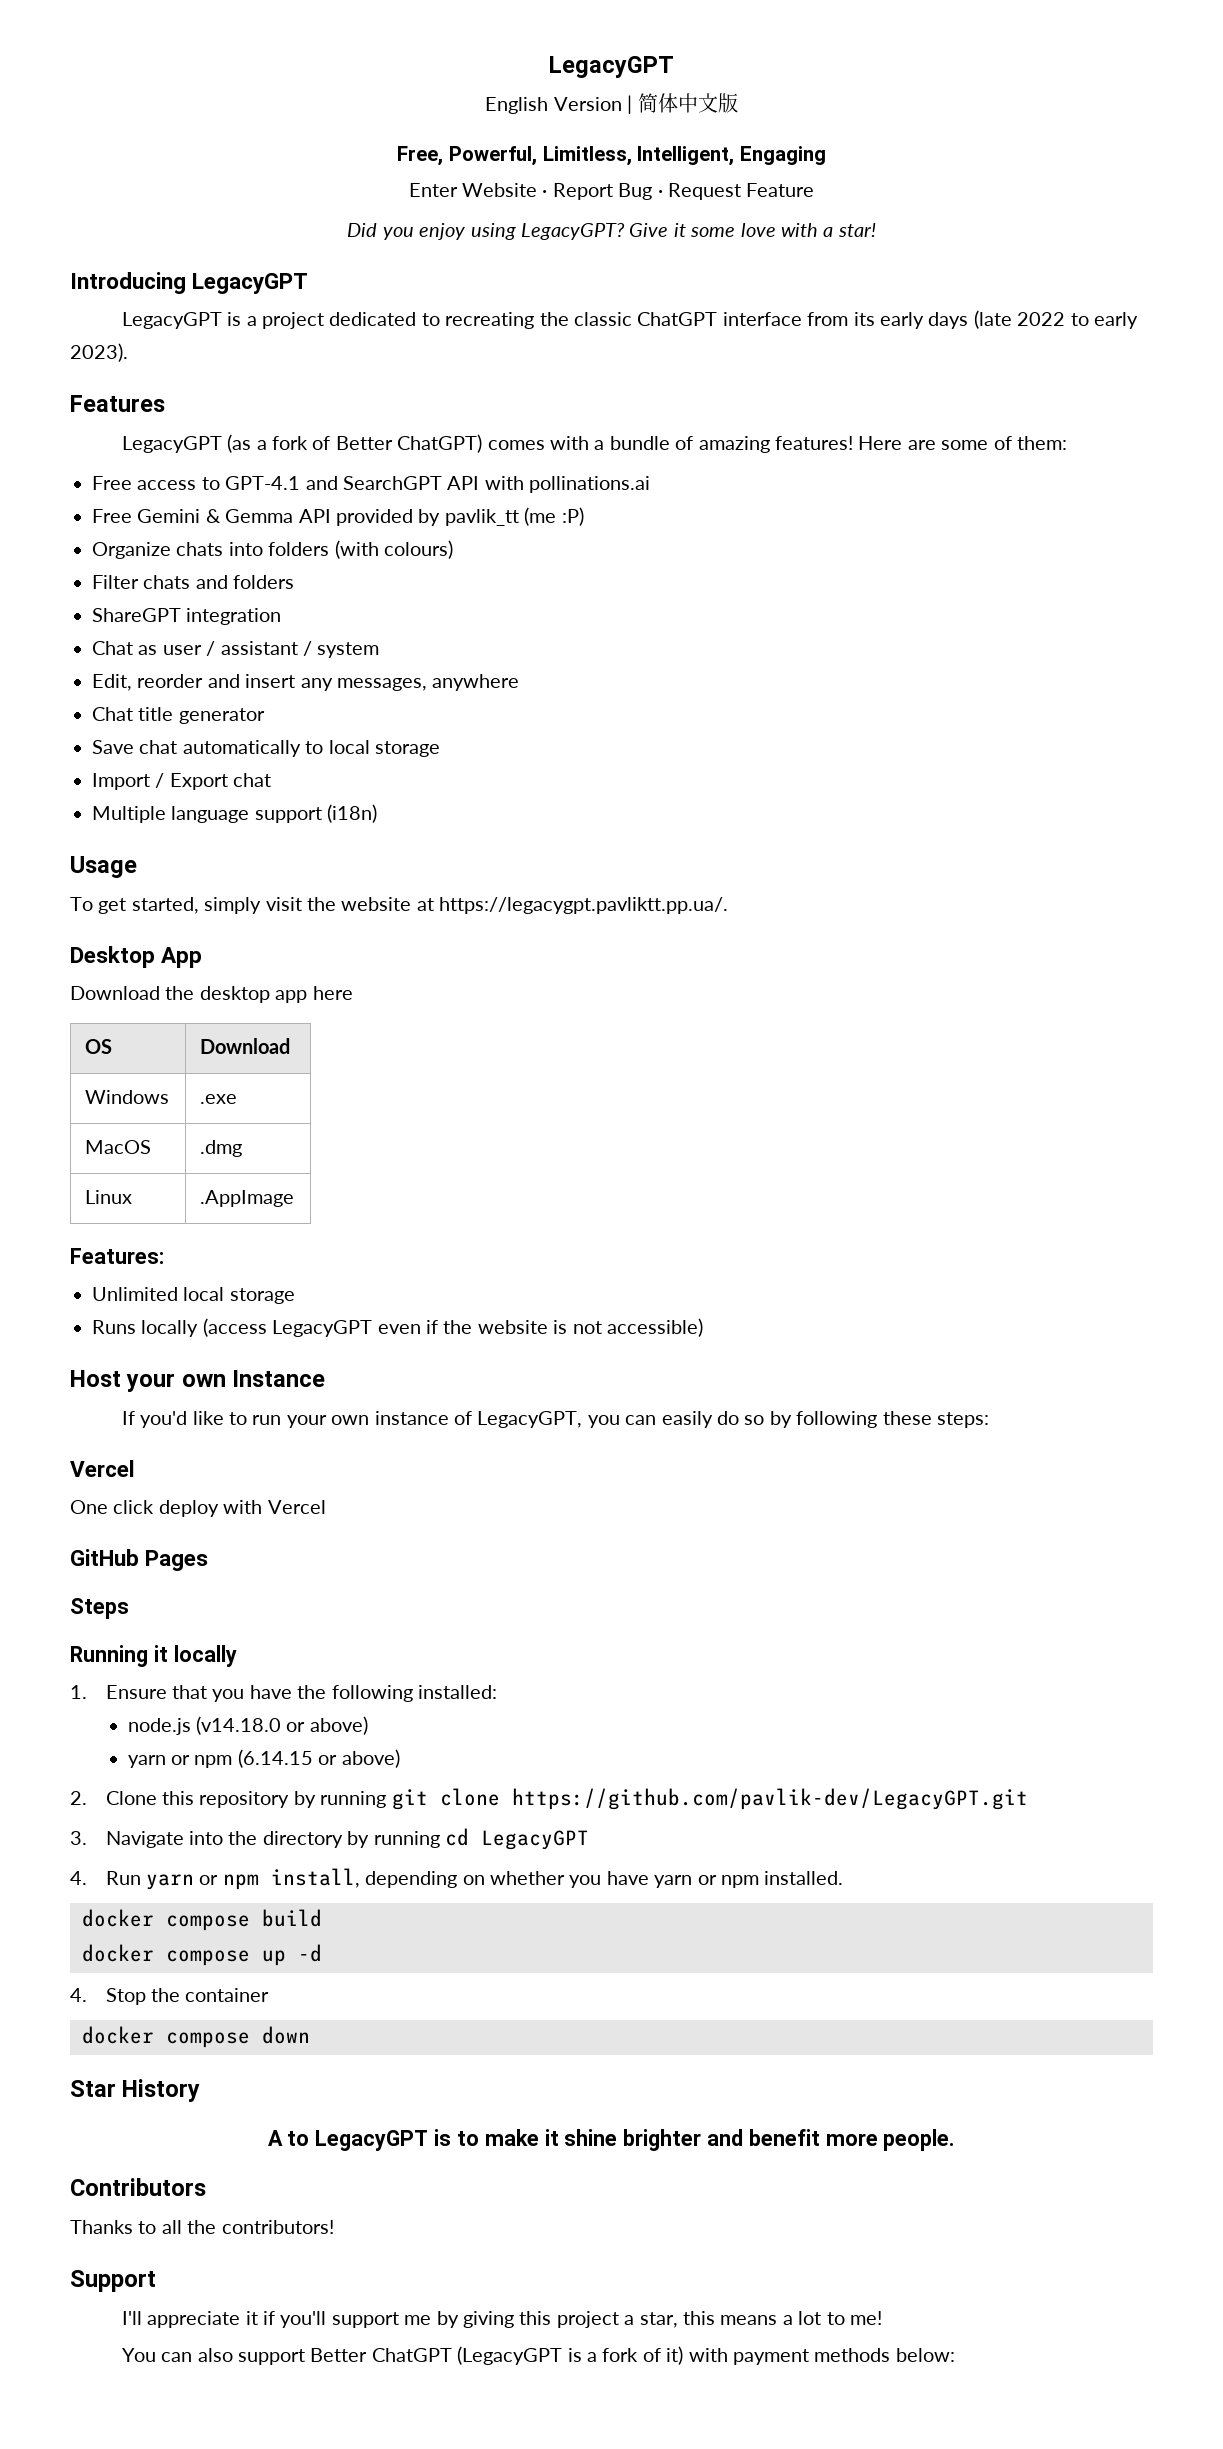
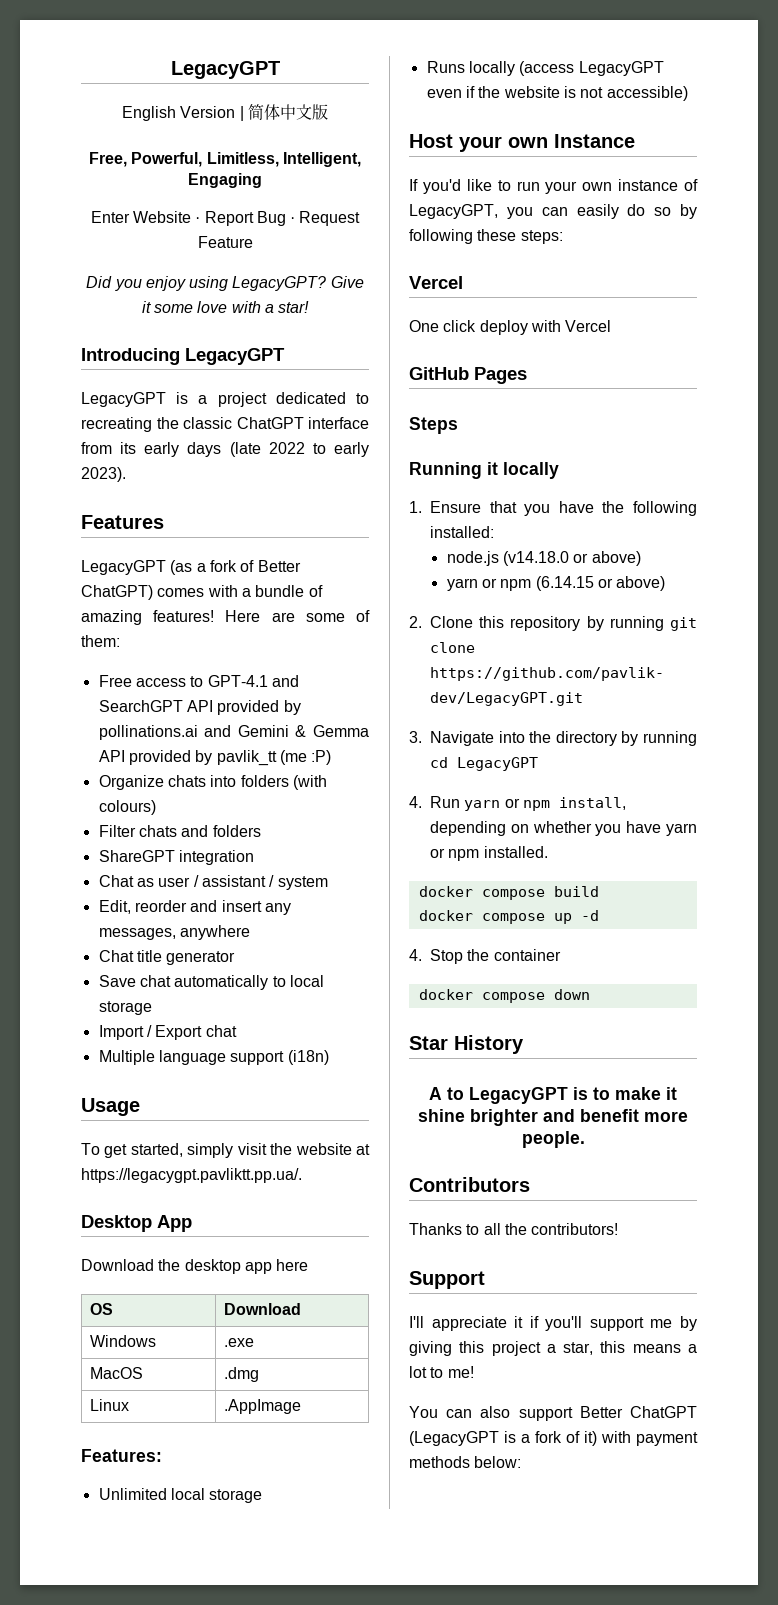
- Free access to GPT-4.1 and SearchGPT API with pollinations.ai
- Free Gemini & Gemma API provided by pavlik_tt (me :P)
+ Free access to GPT-4.1 and SearchGPT API provided by pollinations.ai and Gemini & Gemma API provided by pavlik_tt (me :P)

